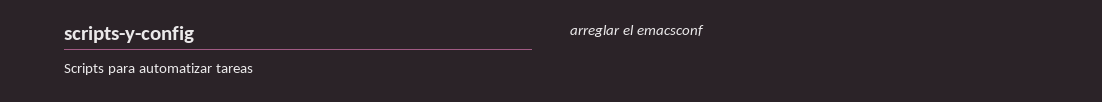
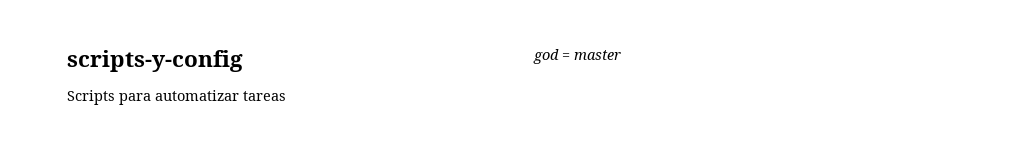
- arreglar el emacsconf
+ god = master

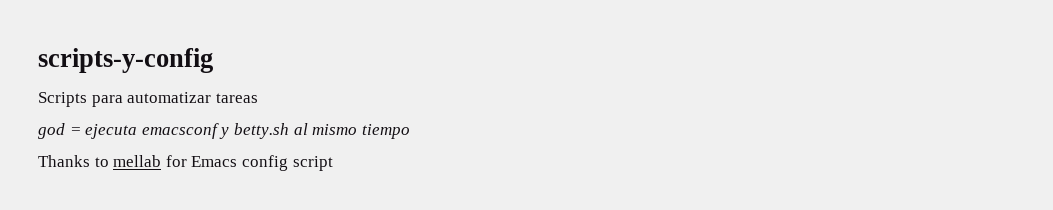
- god = master
+ god = ejecuta emacsconf y betty.sh al mismo tiempo
+ Thanks to mellab for Emacs config script

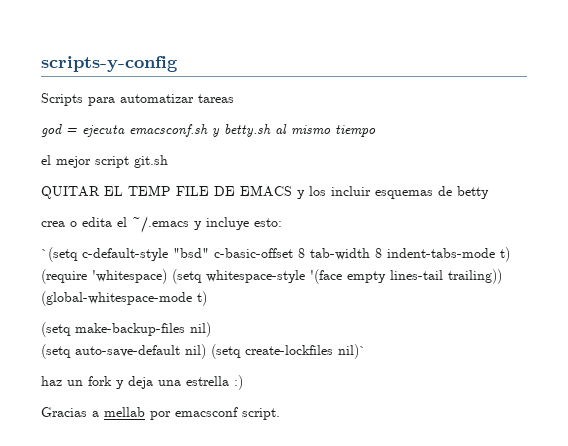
- god = ejecuta emacsconf y betty.sh al mismo tiempo
+ god = ejecuta emacsconf.sh y betty.sh al mismo tiempo
- Thanks to mellab for Emacs config script
+ el mejor script git.sh
+ QUITAR EL TEMP FILE DE EMACS y los incluir esquemas de betty
+ crea o edita el ~/.emacs y incluye esto:
+ `(setq c-default-style "bsd" c-basic-offset 8 tab-width 8 indent-tabs-mode t) (require 'whitespace) (setq whitespace-style '(face empty lines-tail trailing)) (global-whitespace-mode t)
+ (setq make-backup-files nil)
+ (setq auto-save-default nil) (setq create-lockfiles nil)`
+ haz un fork y deja una estrella :)
+ Gracias a mellab por emacsconf script.

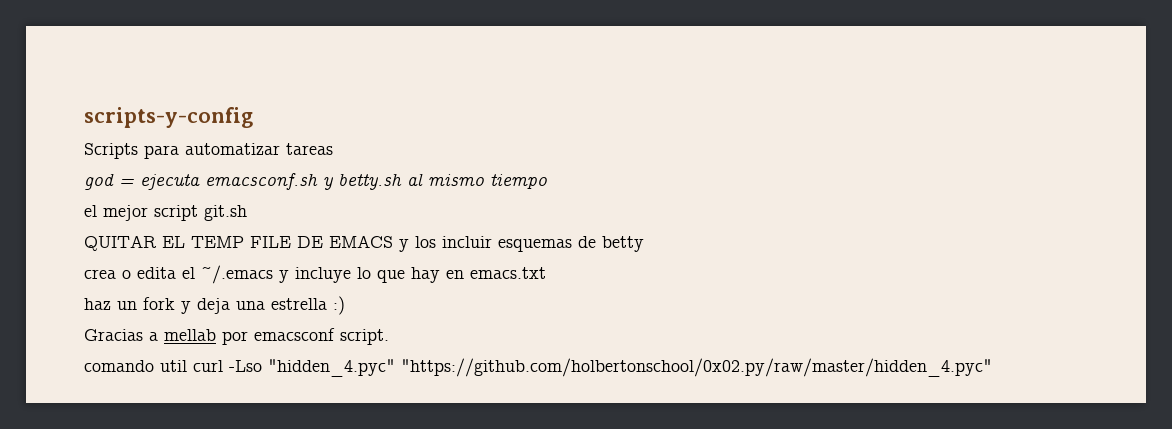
- crea o edita el ~/.emacs y incluye esto:
- `(setq c-default-style "bsd" c-basic-offset 8 tab-width 8 indent-tabs-mode t) (require 'whitespace) (setq whitespace-style '(face empty lines-tail trailing)) (global-whitespace-mode t)
- (setq make-backup-files nil)
- (setq auto-save-default nil) (setq create-lockfiles nil)`
+ crea o edita el ~/.emacs y incluye lo que hay en emacs.txt
+ comando util curl -Lso "hidden_4.pyc" "https://github.com/holbertonschool/0x02.py/raw/master/hidden_4.pyc"

